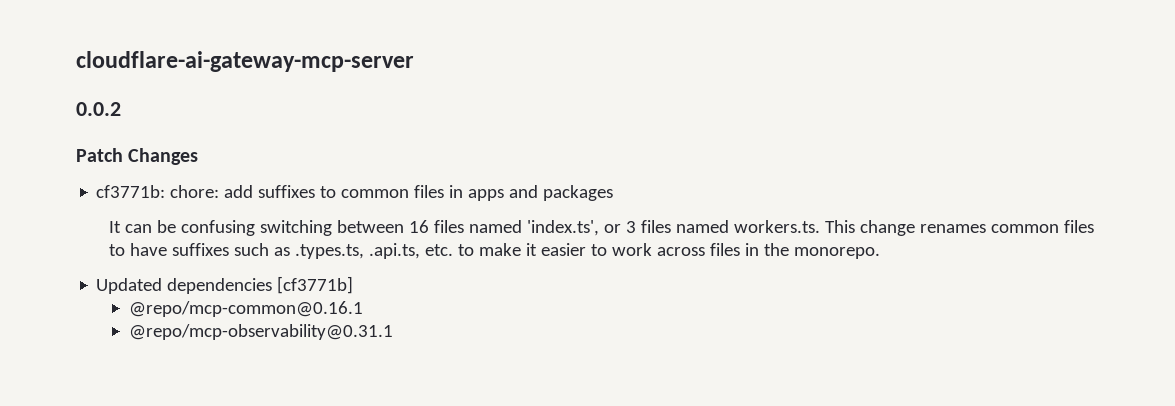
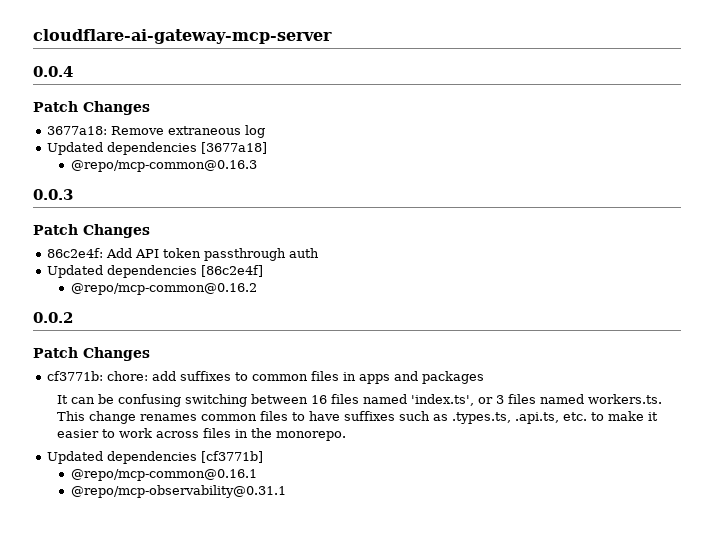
+ 0.0.4
+ Patch Changes
+ 3677a18: Remove extraneous log
+ Updated dependencies [3677a18]
+ @repo/mcp-common@0.16.3
+ 0.0.3
+ Patch Changes
+ 86c2e4f: Add API token passthrough auth
+ Updated dependencies [86c2e4f]
+ @repo/mcp-common@0.16.2

